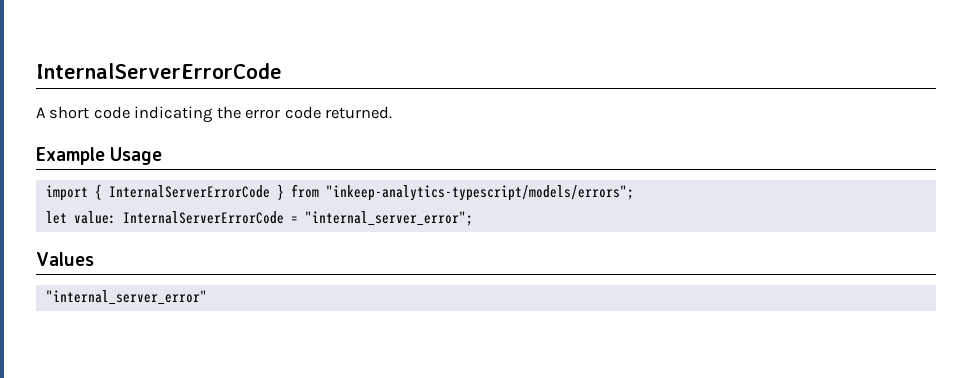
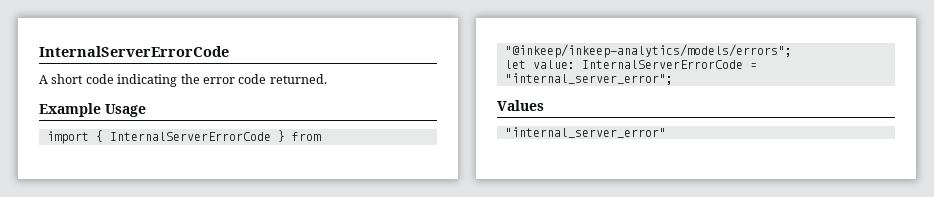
- import { InternalServerErrorCode } from "inkeep-analytics-typescript/models/errors";
+ import { InternalServerErrorCode } from "@inkeep/inkeep-analytics/models/errors";

